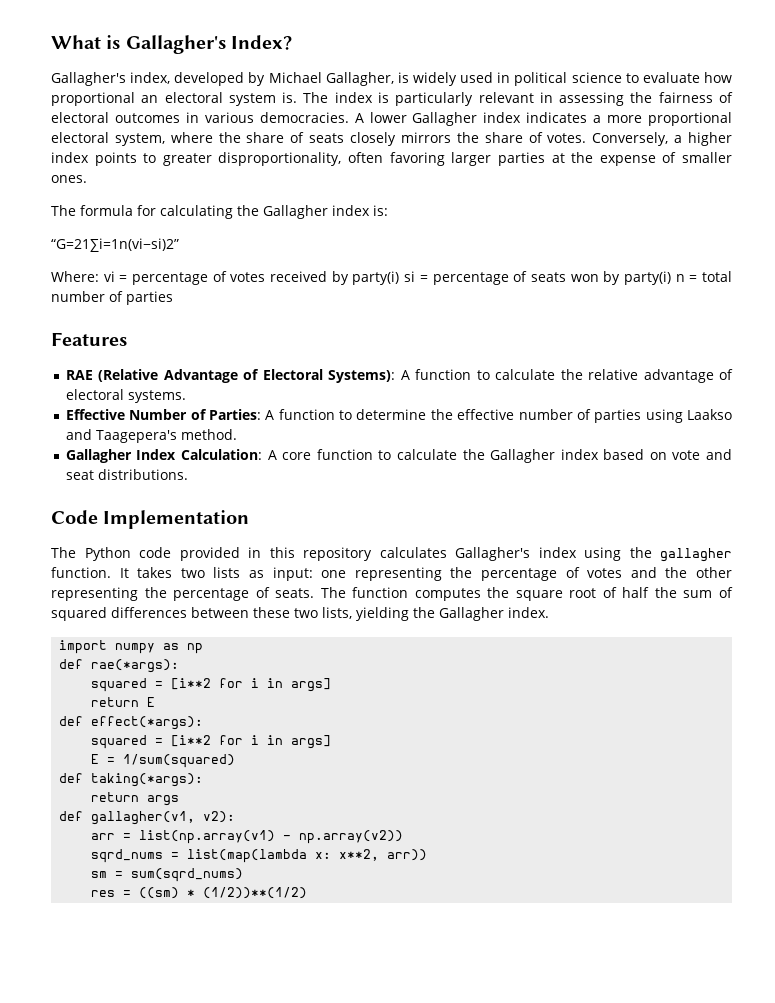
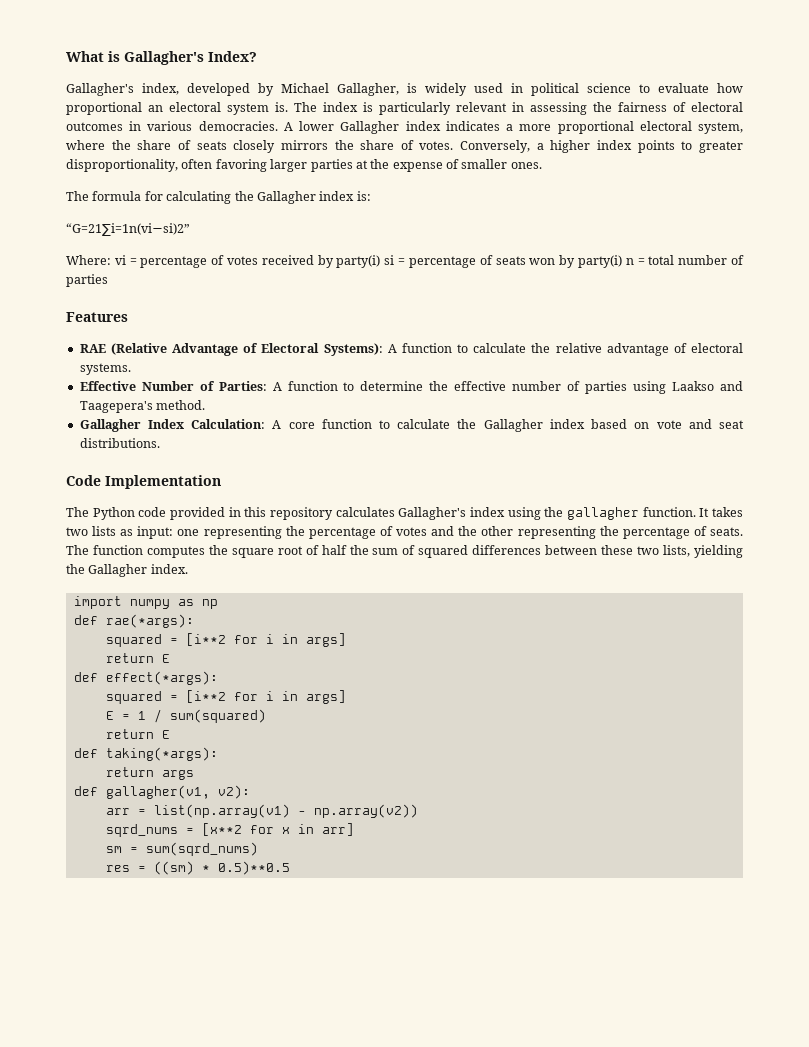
- E = 1/sum(squared)
+ E = 1 / sum(squared)
+ return E
- sqrd_nums = list(map(lambda x: x**2, arr))
+ sqrd_nums = [x**2 for x in arr]
- res = ((sm) * (1/2))**(1/2)
+ res = ((sm) * 0.5)**0.5

